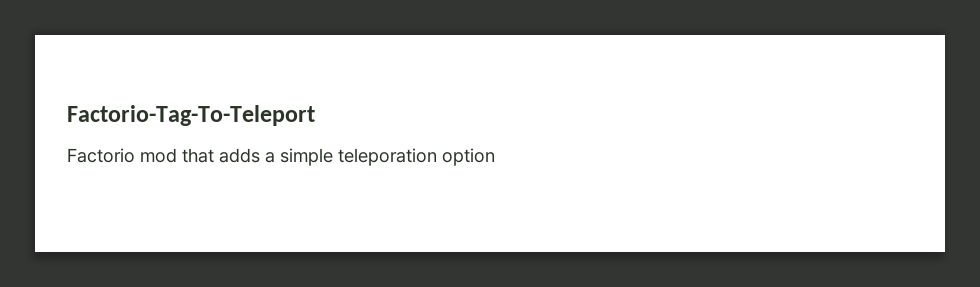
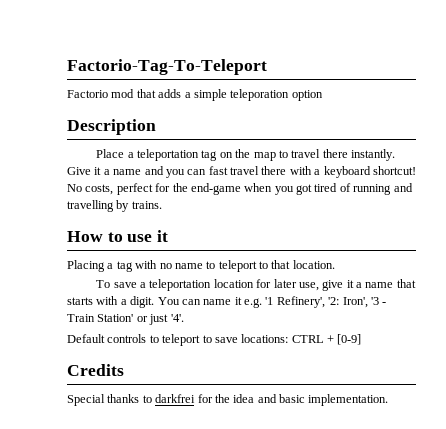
+ Description
+ Place a teleportation tag on the map to travel there instantly. Give it a name and you can fast travel there with a keyboard shortcut! No costs, perfect for the end-game when you got tired of running and travelling by trains.
+ How to use it
+ Placing a tag with no name to teleport to that location.
+ To save a teleportation location for later use, give it a name that starts with a digit. You can name it e.g. '1 Refinery', '2: Iron', '3 - Train Station' or just '4'.
+ Default controls to teleport to save locations: CTRL + [0-9]
+ Credits
+ Special thanks to darkfrei for the idea and basic implementation.

